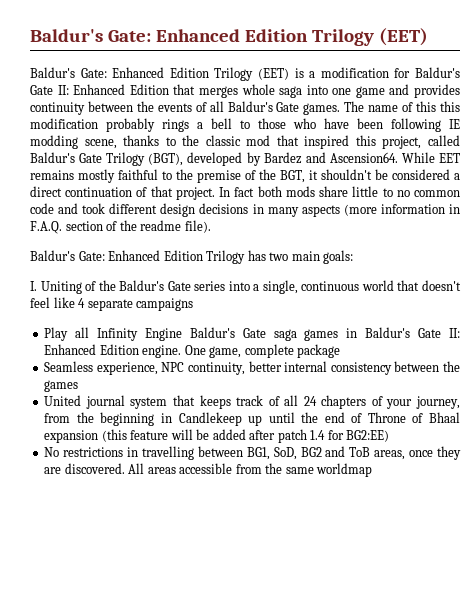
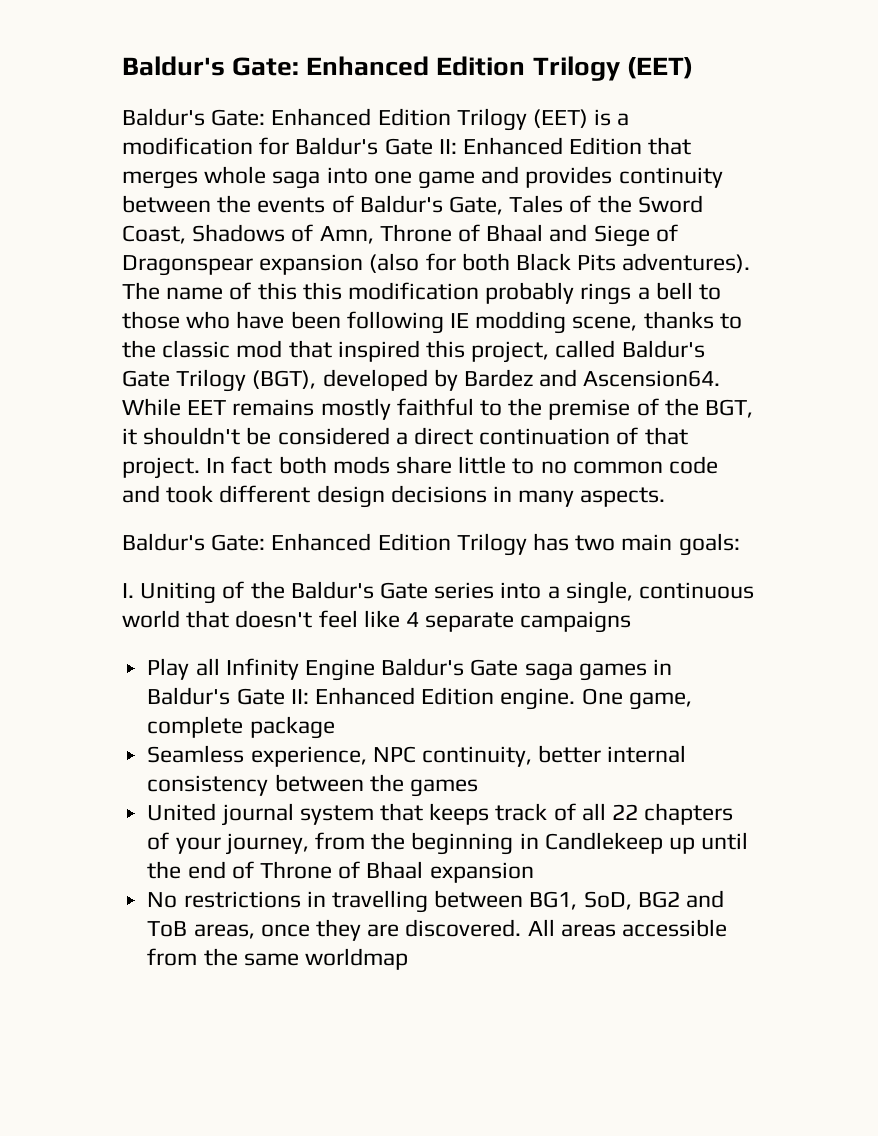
- Baldur's Gate: Enhanced Edition Trilogy (EET) is a modification for Baldur's Gate II: Enhanced Edition that merges whole saga into one game and provides continuity between the events of all Baldur's Gate games.
+ Baldur's Gate: Enhanced Edition Trilogy (EET) is a modification for Baldur's Gate II: Enhanced Edition that merges whole saga into one game and provides continuity between the events of Baldur's Gate, Tales of the Sword Coast, Shadows of Amn, Throne of Bhaal and Siege of Dragonspear expansion (also for both Black Pits adventures).
- In fact both mods share little to no common code and took different design decisions in many aspects (more information in F.A.Q. section of the readme file).
+ In fact both mods share little to no common code and took different design decisions in many aspects.
- United journal system that keeps track of all 24 chapters of your journey, from the beginning in Candlekeep up until the end of Throne of Bhaal expansion (this feature will be added after patch 1.4 for BG2:EE)
+ United journal system that keeps track of all 22 chapters of your journey, from the beginning in Candlekeep up until the end of Throne of Bhaal expansion

